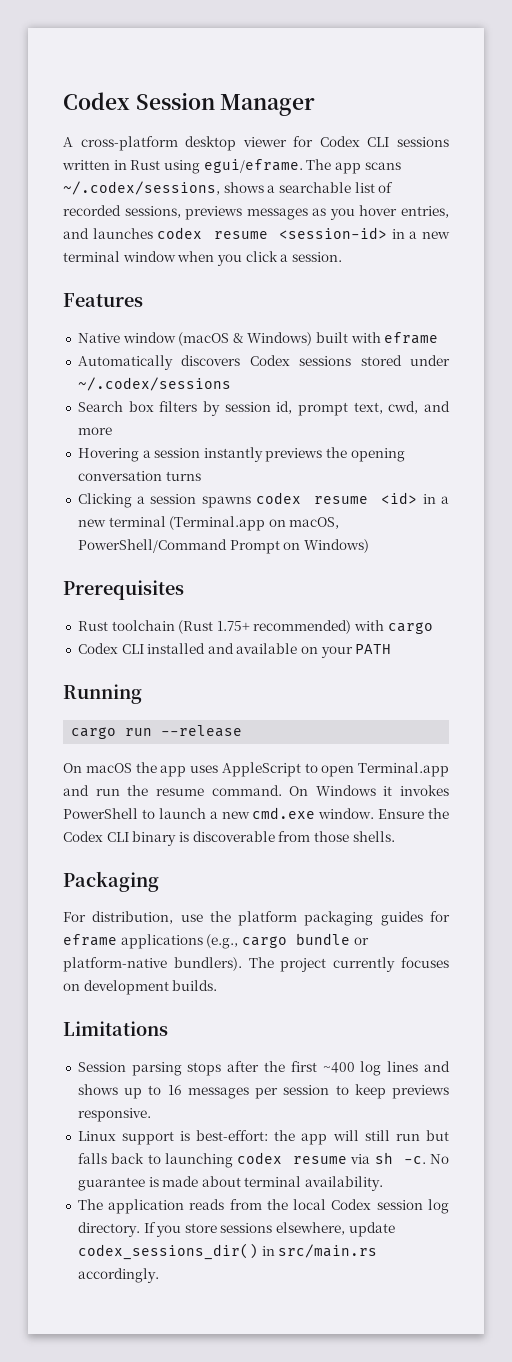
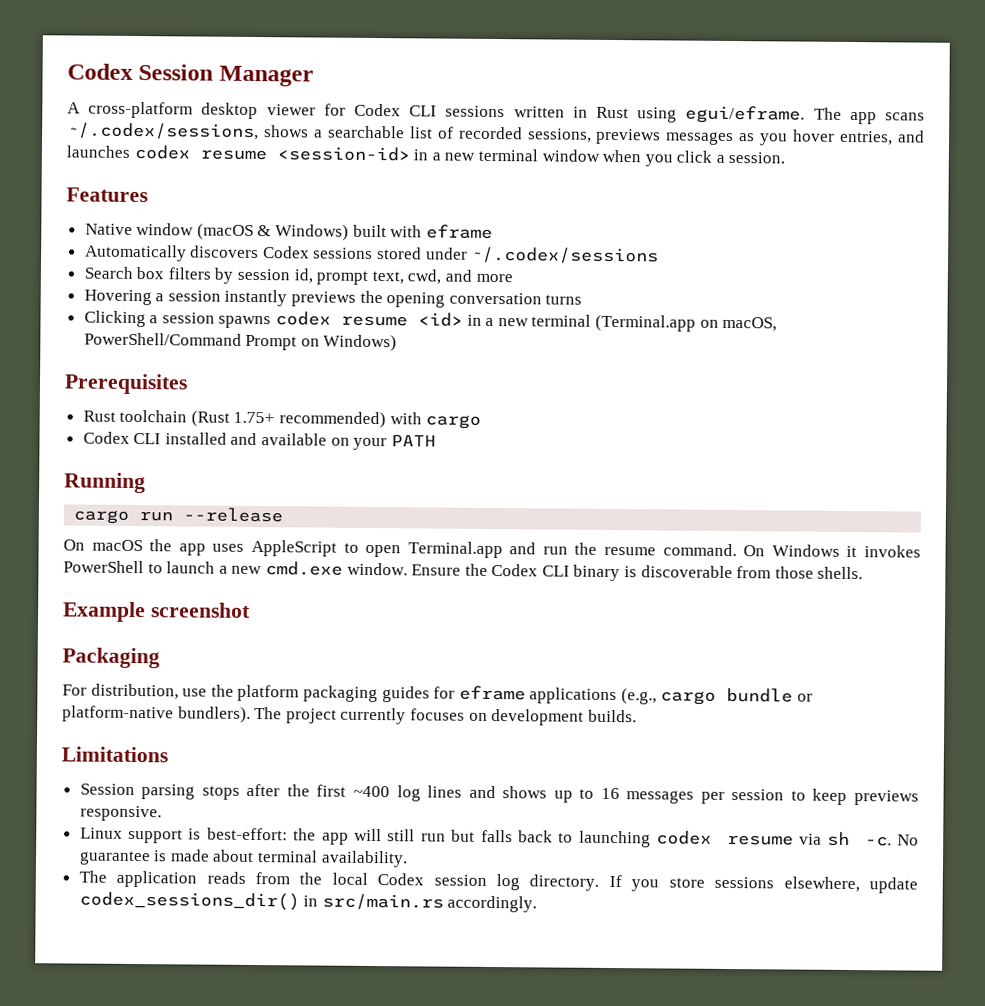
+ Example screenshot

